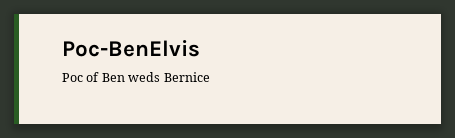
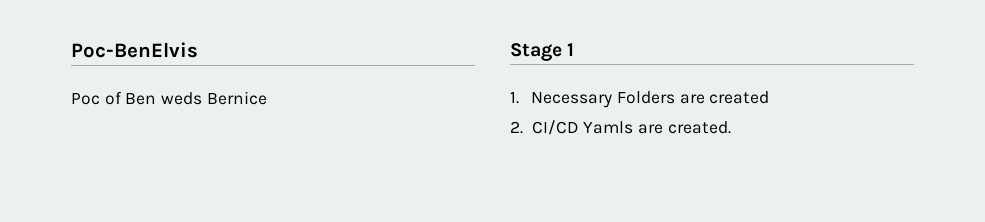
+ Stage 1
+ 1. Necessary Folders are created
+ 2. CI/CD Yamls are created.

